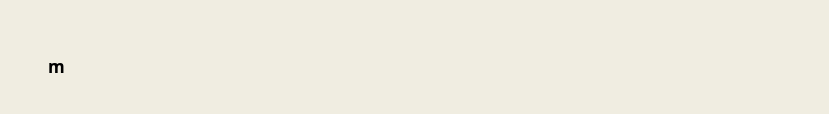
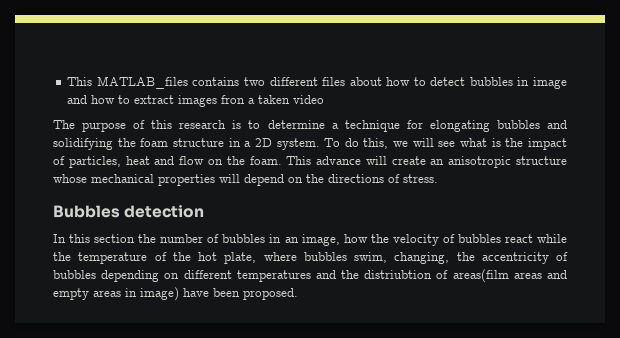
- m
+ This MATLAB_files contains two different files about how to detect bubbles in image and how to extract images fron a taken video
+ The purpose of this research is to determine a technique for elongating bubbles and solidifying the foam structure in a 2D system. To do this, we will see what is the impact of particles, heat and flow on the foam. This advance will create an anisotropic structure whose mechanical properties will depend on the directions of stress.
+ Bubbles detection
+ In this section the number of bubbles in an image, how the velocity of bubbles react while the temperature of the hot plate, where bubbles swim, changing, the accentricity of bubbles depending on different temperatures and the distriubtion of areas(film areas and empty areas in image) have been proposed.

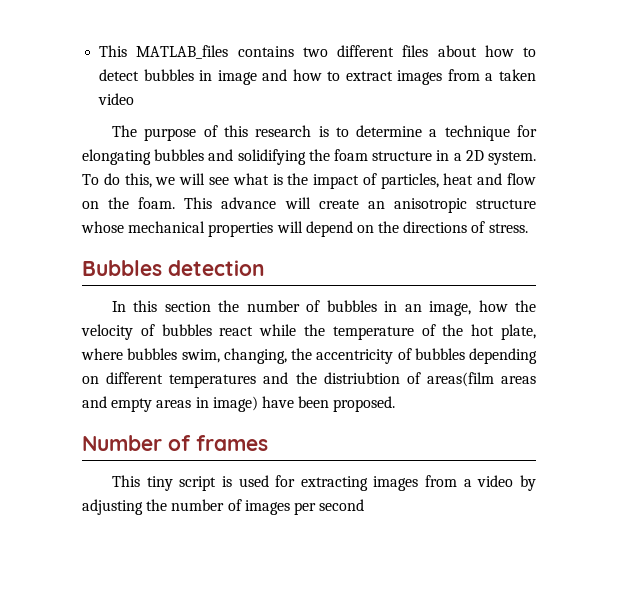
- This MATLAB_files contains two different files about how to detect bubbles in image and how to extract images fron a taken video
+ This MATLAB_files contains two different files about how to detect bubbles in image and how to extract images from a taken video
+ Number of frames
+ This tiny script is used for extracting images from a video by adjusting the number of images per second

